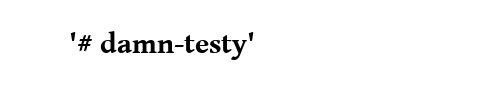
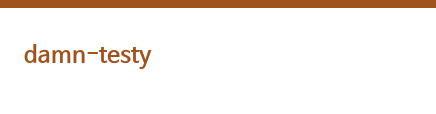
- '# damn-testy'
+ damn-testy

